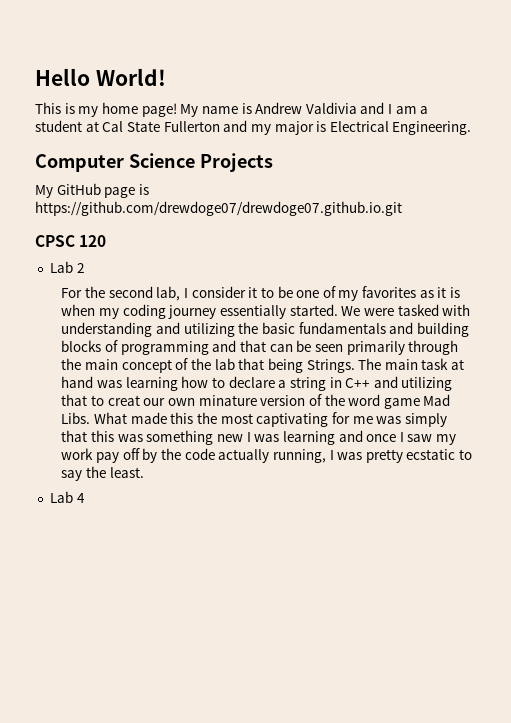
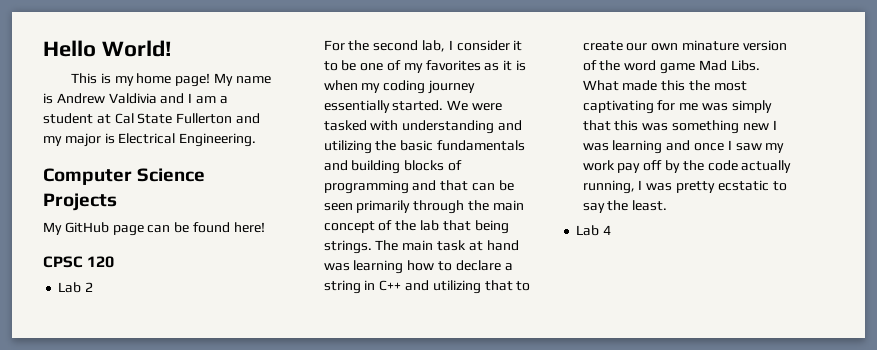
- My GitHub page is https://github.com/drewdoge07/drewdoge07.github.io.git
+ My GitHub page can be found here!
- We were tasked with understanding and utilizing the basic fundamentals and building blocks of programming and that can be seen primarily through the main concept of the lab that being Strings.
+ We were tasked with understanding and utilizing the basic fundamentals and building blocks of programming and that can be seen primarily through the main concept of the lab that being strings.
- The main task at hand was learning how to declare a string in C++ and utilizing that to creat our own minature version of the word game Mad Libs.
+ The main task at hand was learning how to declare a string in C++ and utilizing that to create our own minature version of the word game Mad Libs.

